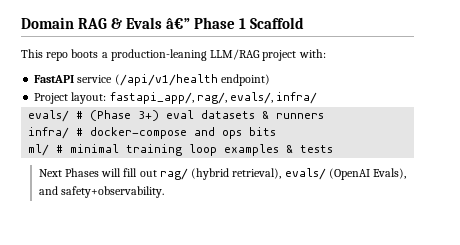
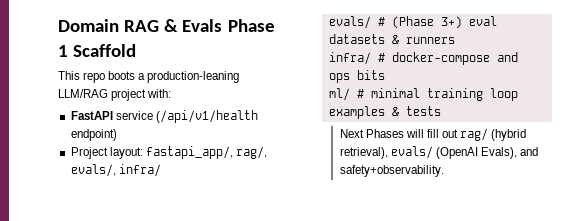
- Domain RAG & Evals â€” Phase 1 Scaffold
+ Domain RAG & Evals Phase 1 Scaffold

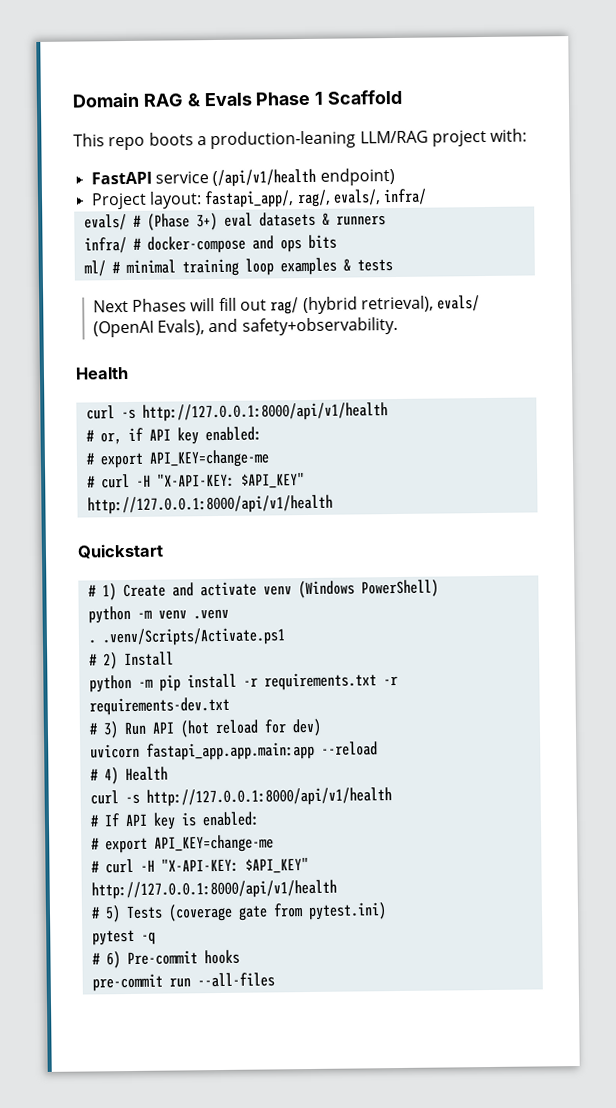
  Next Phases will fill out rag/ (hybrid retrieval), evals/ (OpenAI Evals), and safety+observability.
+ Health
+ curl -s http://127.0.0.1:8000/api/v1/health
+ # or, if API key enabled:
+ # export API_KEY=change-me
+ # curl -H "X-API-KEY: $API_KEY" http://127.0.0.1:8000/api/v1/health
+ Quickstart
+ # 1) Create and activate venv (Windows PowerShell)
+ python -m venv .venv
+ . .venv/Scripts/Activate.ps1
+ # 2) Install
+ python -m pip install -r requirements.txt -r requirements-dev.txt
+ # 3) Run API (hot reload for dev)
+ uvicorn fastapi_app.app.main:app --reload
+ # 4) Health
+ curl -s http://127.0.0.1:8000/api/v1/health
+ # If API key is enabled:
+ # export API_KEY=change-me
+ # curl -H "X-API-KEY: $API_KEY" http://127.0.0.1:8000/api/v1/health
+ # 5) Tests (coverage gate from pytest.ini)
+ pytest -q
+ # 6) Pre-commit hooks
+ pre-commit run --all-files

